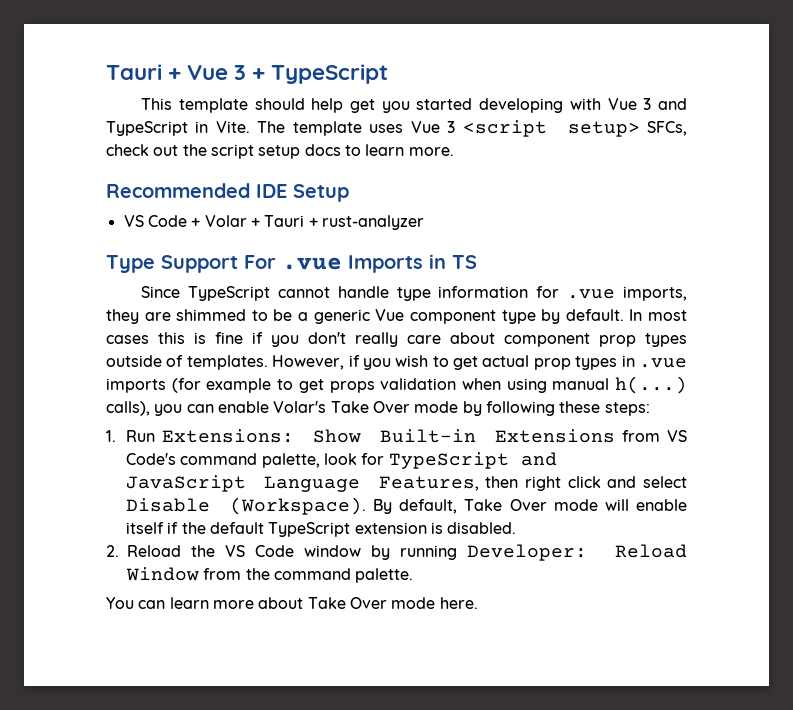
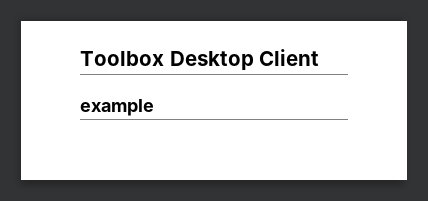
- Tauri + Vue 3 + TypeScript
- This template should help get you started developing with Vue 3 and TypeScript in Vite. The template uses Vue 3 <script setup> SFCs, check out the script setup docs to learn more.
- Recommended IDE Setup
- VS Code + Volar + Tauri + rust-analyzer
- Type Support For .vue Imports in TS
- Since TypeScript cannot handle type information for .vue imports, they are shimmed to be a generic Vue component type by default. In most cases this is fine if you don't really care about component prop types outside of templates. However, if you wish to get actual prop types in .vue imports (for example to get props validation when using manual h(...) calls), you can enable Volar's Take Over mode by following these steps:
- 1. Run Extensions: Show Built-in Extensions from VS Code's command palette, look for TypeScript and JavaScript Language Features, then right click and select Disable (Workspace). By default, Take Over mode will enable itself if the default TypeScript extension is disabled.
- 2. Reload the VS Code window by running Developer: Reload Window from the command palette.
- You can learn more about Take Over mode here.
+ Toolbox Desktop Client
+ example

